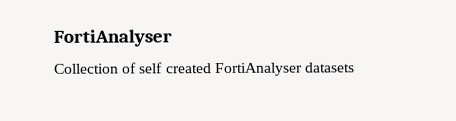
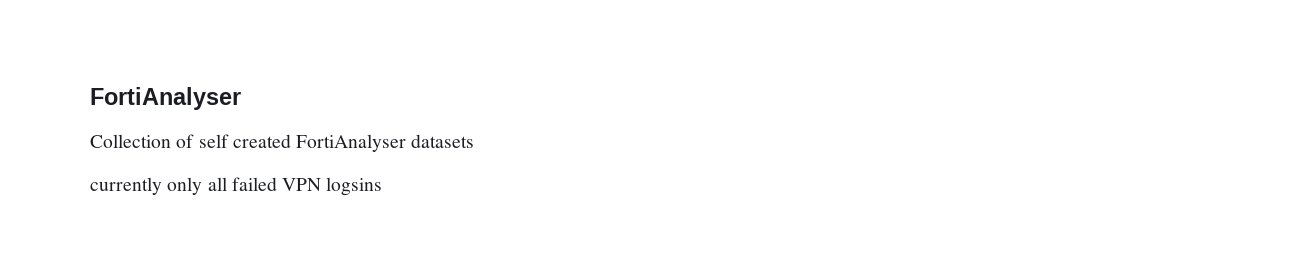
+ currently only all failed VPN logsins

